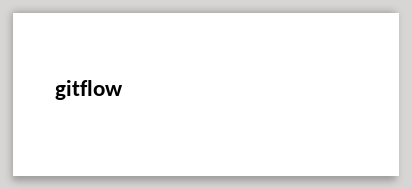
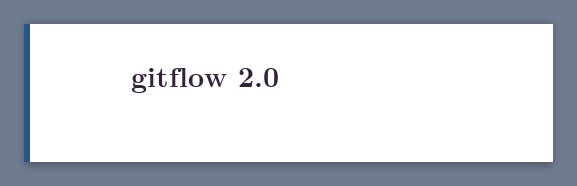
- gitflow
+ gitflow 2.0

